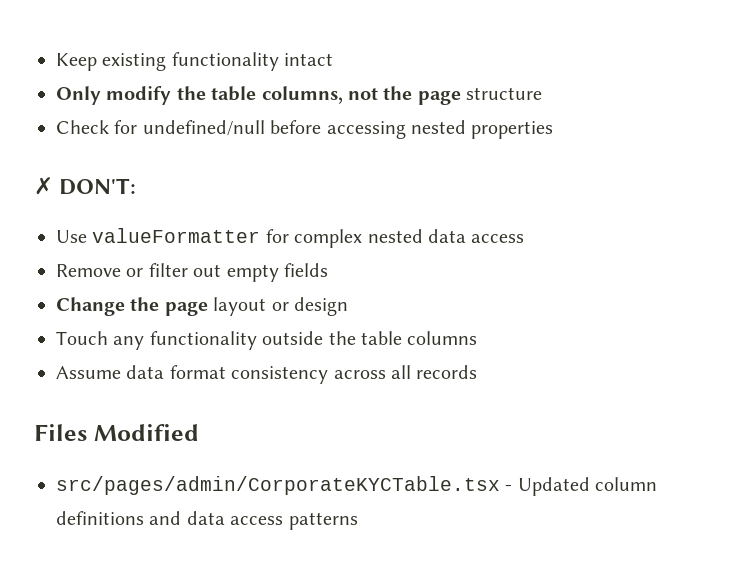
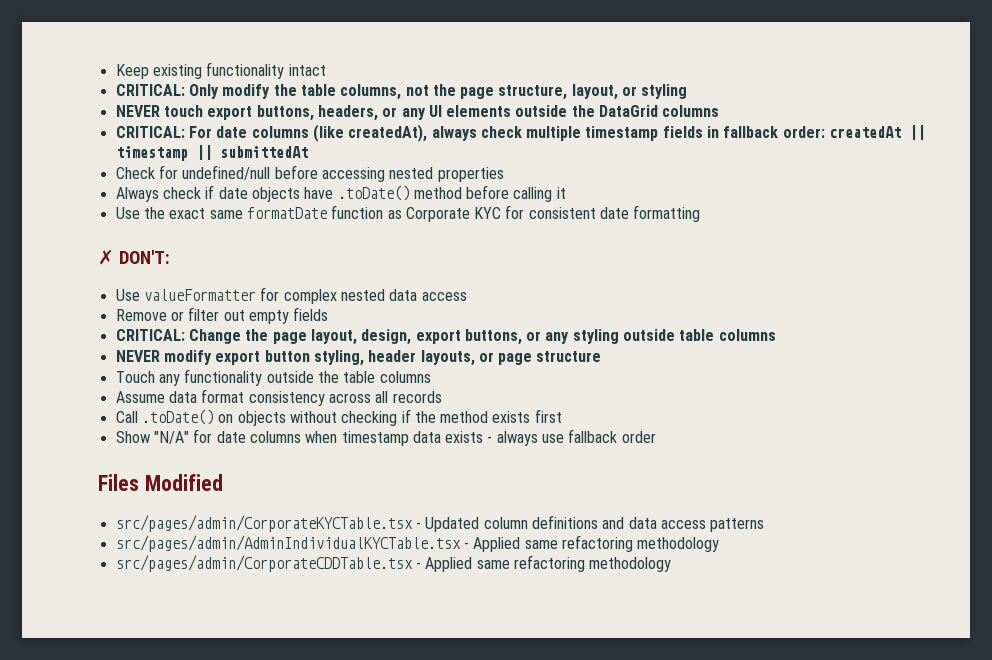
- Only modify the table columns, not the page structure
+ CRITICAL: Only modify the table columns, not the page structure, layout, or styling
+ NEVER touch export buttons, headers, or any UI elements outside the DataGrid columns
+ CRITICAL: For date columns (like createdAt), always check multiple timestamp fields in fallback order: createdAt || timestamp || submittedAt
+ Always check if date objects have .toDate() method before calling it
+ Use the exact same formatDate function as Corporate KYC for consistent date formatting
- Change the page layout or design
+ CRITICAL: Change the page layout, design, export buttons, or any styling outside table columns
+ NEVER modify export button styling, header layouts, or page structure
+ Call .toDate() on objects without checking if the method exists first
+ Show "N/A" for date columns when timestamp data exists - always use fallback order
+ src/pages/admin/AdminIndividualKYCTable.tsx - Applied same refactoring methodology
+ src/pages/admin/CorporateCDDTable.tsx - Applied same refactoring methodology

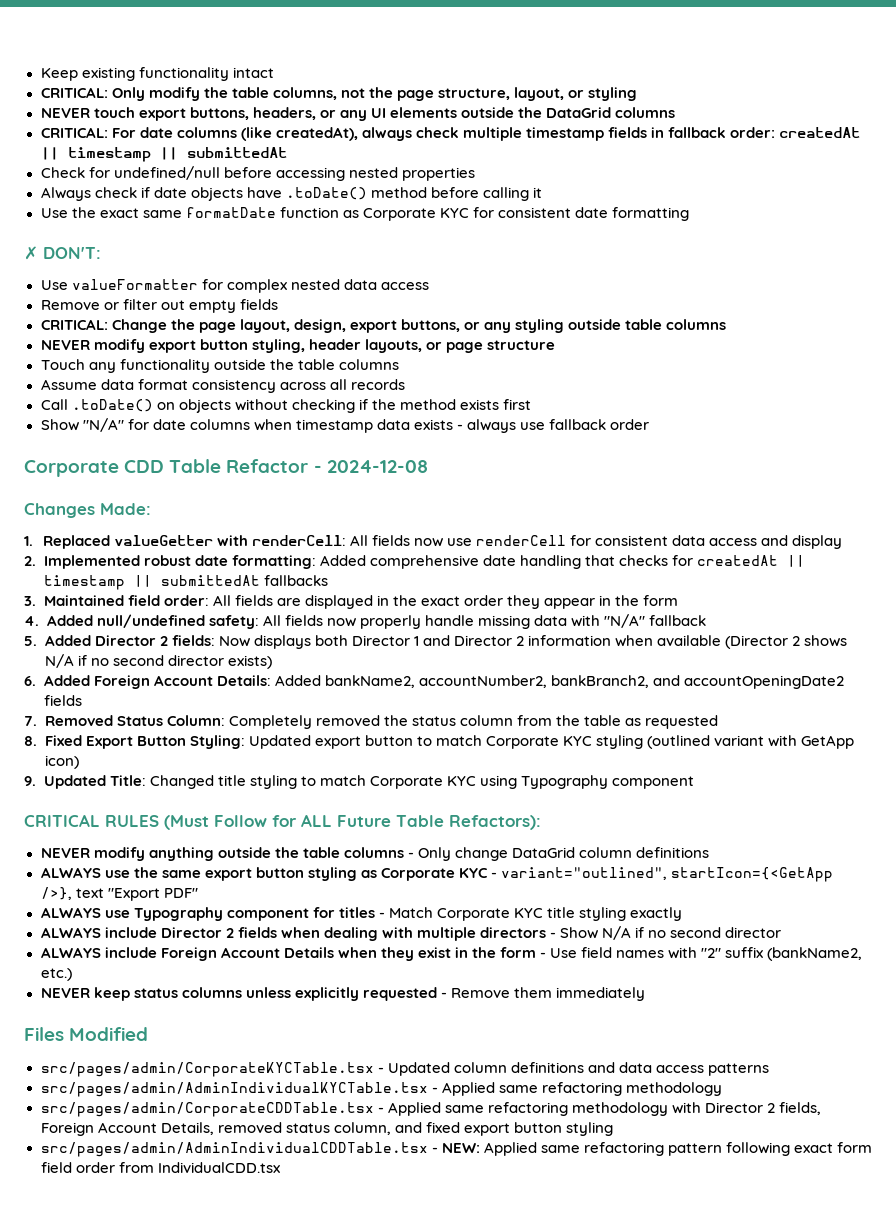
+ Corporate CDD Table Refactor - 2024-12-08
+ Changes Made:
+ 1. Replaced valueGetter with renderCell: All fields now use renderCell for consistent data access and display
+ 2. Implemented robust date formatting: Added comprehensive date handling that checks for createdAt || timestamp || submittedAt fallbacks
+ 3. Maintained field order: All fields are displayed in the exact order they appear in the form
+ 4. Added null/undefined safety: All fields now properly handle missing data with "N/A" fallback
+ 5. Added Director 2 fields: Now displays both Director 1 and Director 2 information when available (Director 2 shows N/A if no second director exists)
+ 6. Added Foreign Account Details: Added bankName2, accountNumber2, bankBranch2, and accountOpeningDate2 fields
+ 7. Removed Status Column: Completely removed the status column from the table as requested
+ 8. Fixed Export Button Styling: Updated export button to match Corporate KYC styling (outlined variant with GetApp icon)
+ 9. Updated Title: Changed title styling to match Corporate KYC using Typography component
+ CRITICAL RULES (Must Follow for ALL Future Table Refactors):
+ NEVER modify anything outside the table columns - Only change DataGrid column definitions
+ ALWAYS use the same export button styling as Corporate KYC - variant="outlined", startIcon={<GetApp />}, text "Export PDF"
+ ALWAYS use Typography component for titles - Match Corporate KYC title styling exactly
+ ALWAYS include Director 2 fields when dealing with multiple directors - Show N/A if no second director
+ ALWAYS include Foreign Account Details when they exist in the form - Use field names with "2" suffix (bankName2, etc.)
+ NEVER keep status columns unless explicitly requested - Remove them immediately
- src/pages/admin/CorporateCDDTable.tsx - Applied same refactoring methodology
+ src/pages/admin/CorporateCDDTable.tsx - Applied same refactoring methodology with Director 2 fields, Foreign Account Details, removed status column, and fixed export button styling
+ src/pages/admin/AdminIndividualCDDTable.tsx - NEW: Applied same refactoring pattern following exact form field order from IndividualCDD.tsx

